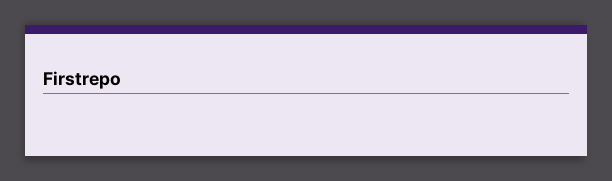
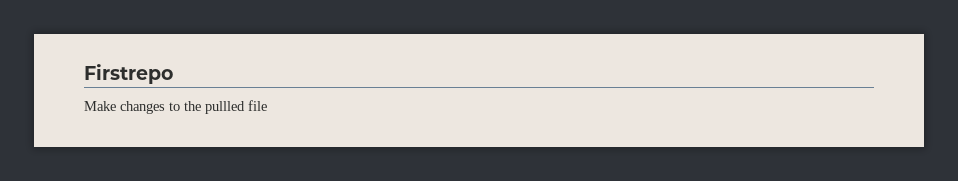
+ Make changes to the pullled file

